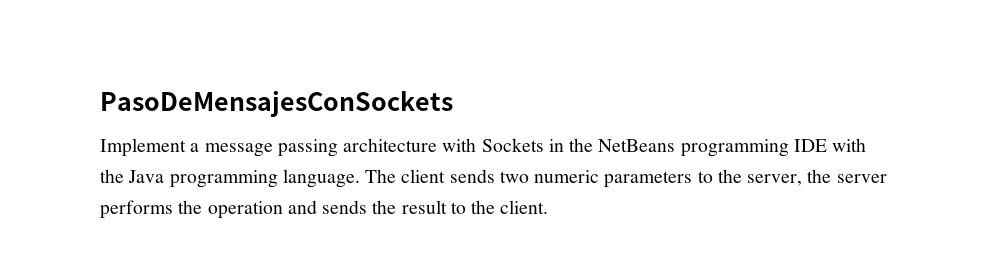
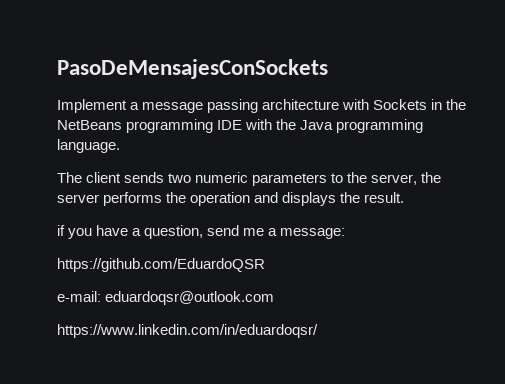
- Implement a message passing architecture with Sockets in the NetBeans programming IDE with the Java programming language. The client sends two numeric parameters to the server, the server performs the operation and sends the result to the client.
+ Implement a message passing architecture with Sockets in the NetBeans programming IDE with the Java programming language.
+ The client sends two numeric parameters to the server, the server performs the operation and displays the result.
+ if you have a question, send me a message:
+ https://github.com/EduardoQSR
+ e-mail: eduardoqsr@outlook.com
+ https://www.linkedin.com/in/eduardoqsr/

